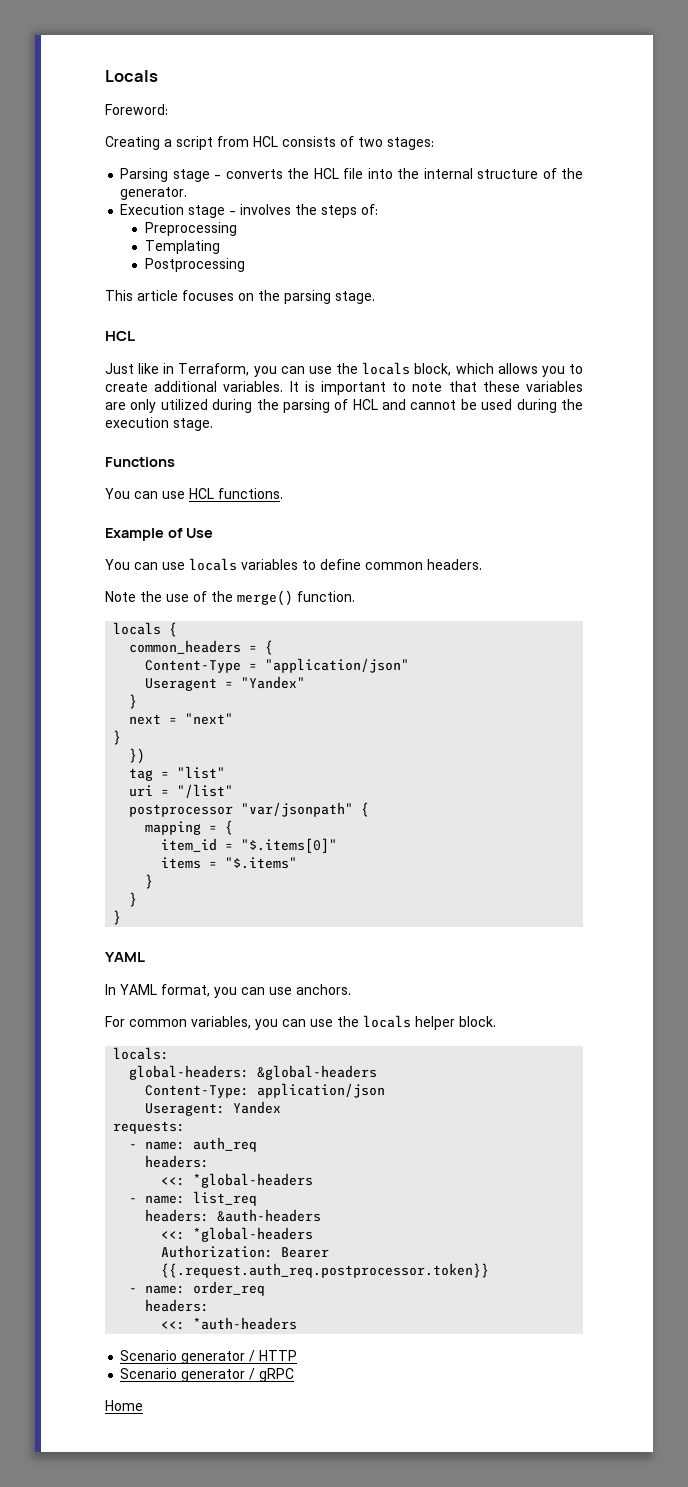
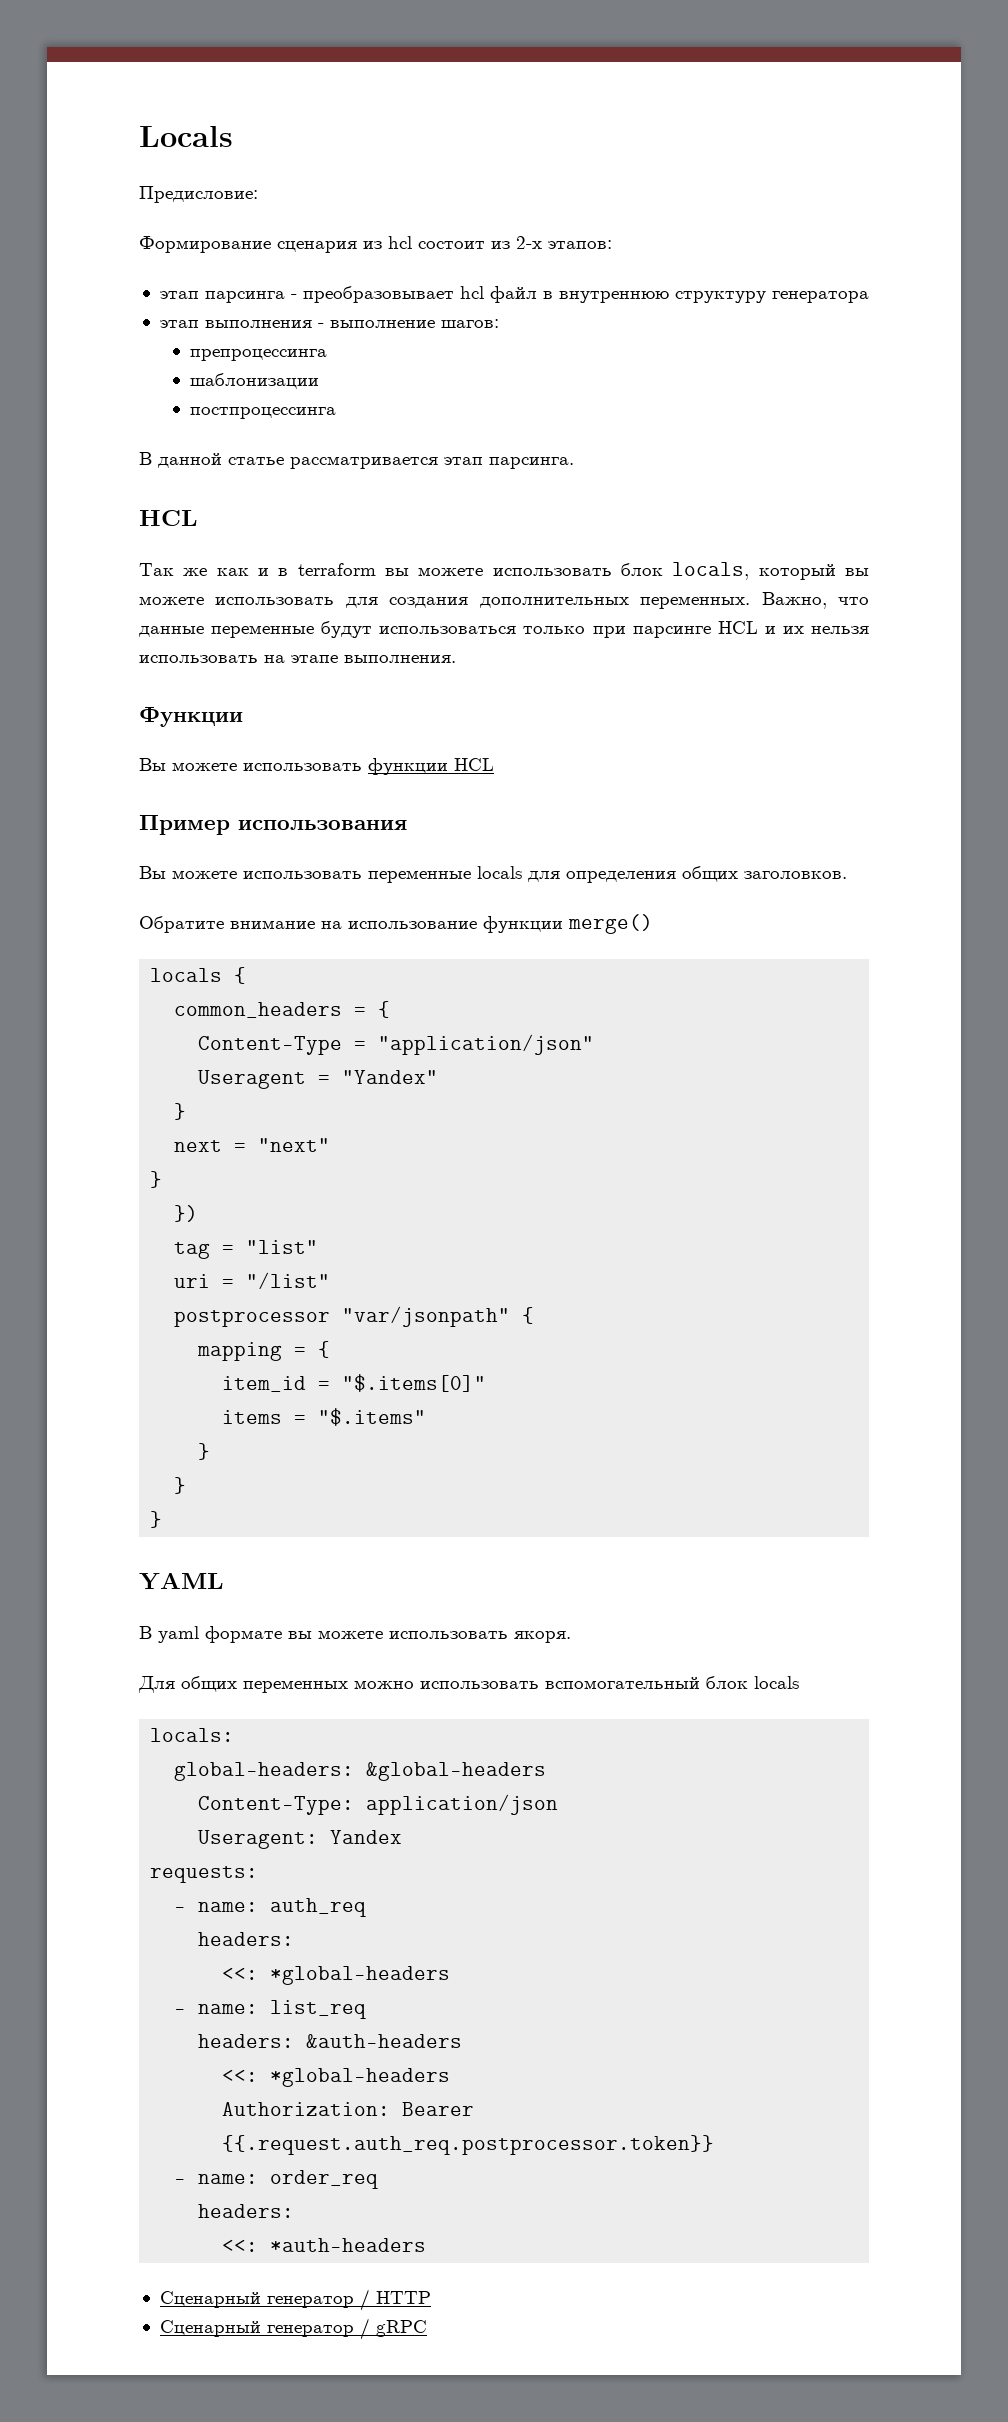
- Foreword:
- Creating a script from HCL consists of two stages:
- Parsing stage - converts the HCL file into the internal structure of the generator.
- Execution stage - involves the steps of:
- Preprocessing
- Templating
- Postprocessing
- This article focuses on the parsing stage.
+ Предисловие:
+ Формирование сценария из hcl состоит из 2-х этапов:
+ этап парсинга - преобразовывает hcl файл в внутреннюю структуру генератора
+ этап выполнения - выполнение шагов:
+ препроцессинга
+ шаблонизации
+ постпроцессинга
+ В данной статье рассматривается этап парсинга.
  HCL
- Just like in Terraform, you can use the locals block, which allows you to create additional variables. It is important to note that these variables are only utilized during the parsing of HCL and cannot be used during the execution stage.
- Functions
- You can use HCL functions.
- Example of Use
- You can use locals variables to define common headers.
- Note the use of the merge() function.
+ Так же как и в terraform вы можете использовать блок locals, который вы можете использовать для создания дополнительных переменных. Важно, что данные переменные будут использоваться только при парсинге HCL и их нельзя использовать на этапе выполнения.
+ Функции
+ Вы можете использовать функции HCL
+ Пример использования
+ Вы можете использовать переменные locals для определения общих заголовков.
+ Обратите внимание на использование функции merge()
- In YAML format, you can use anchors.
- For common variables, you can use the locals helper block.
+ В yaml формате вы можете использовать якоря.
+ Для общих переменных можно использовать вспомогательный блок locals
- Scenario generator / HTTP
+ Сценарный генератор / HTTP
- Scenario generator / gRPC
+ Сценарный генератор / gRPC
- Home

